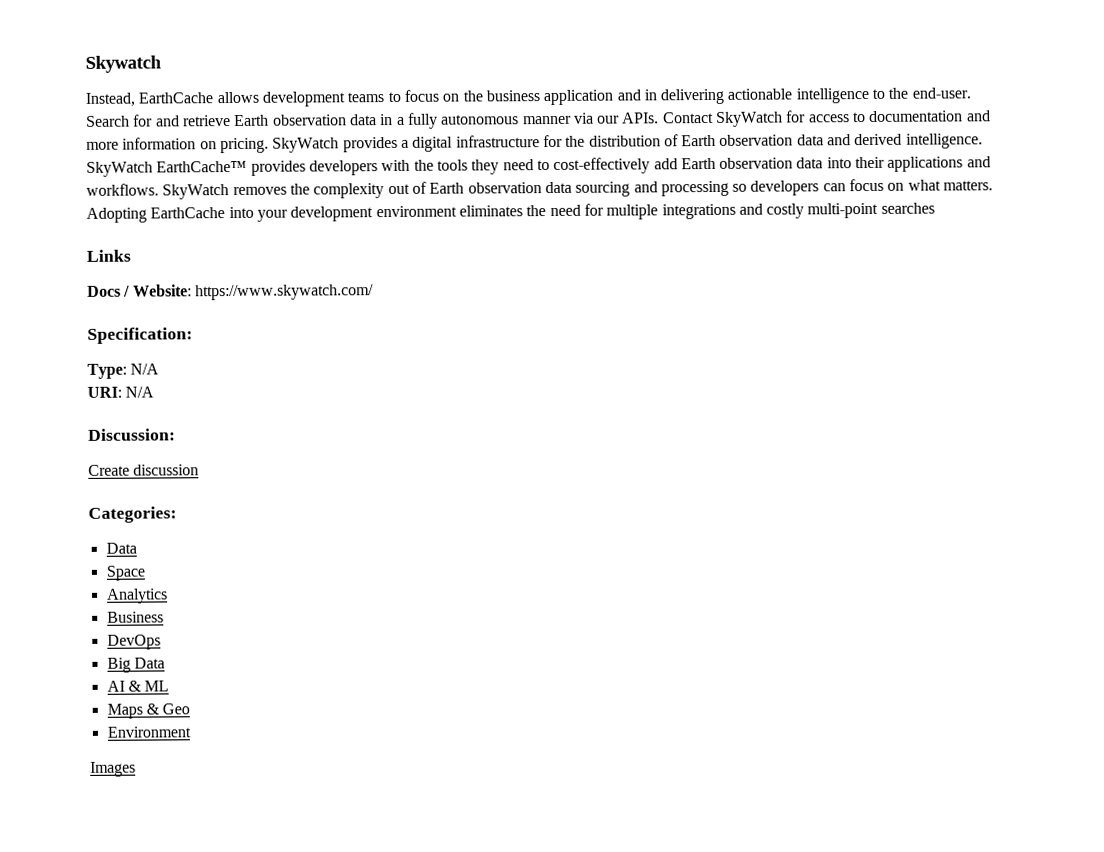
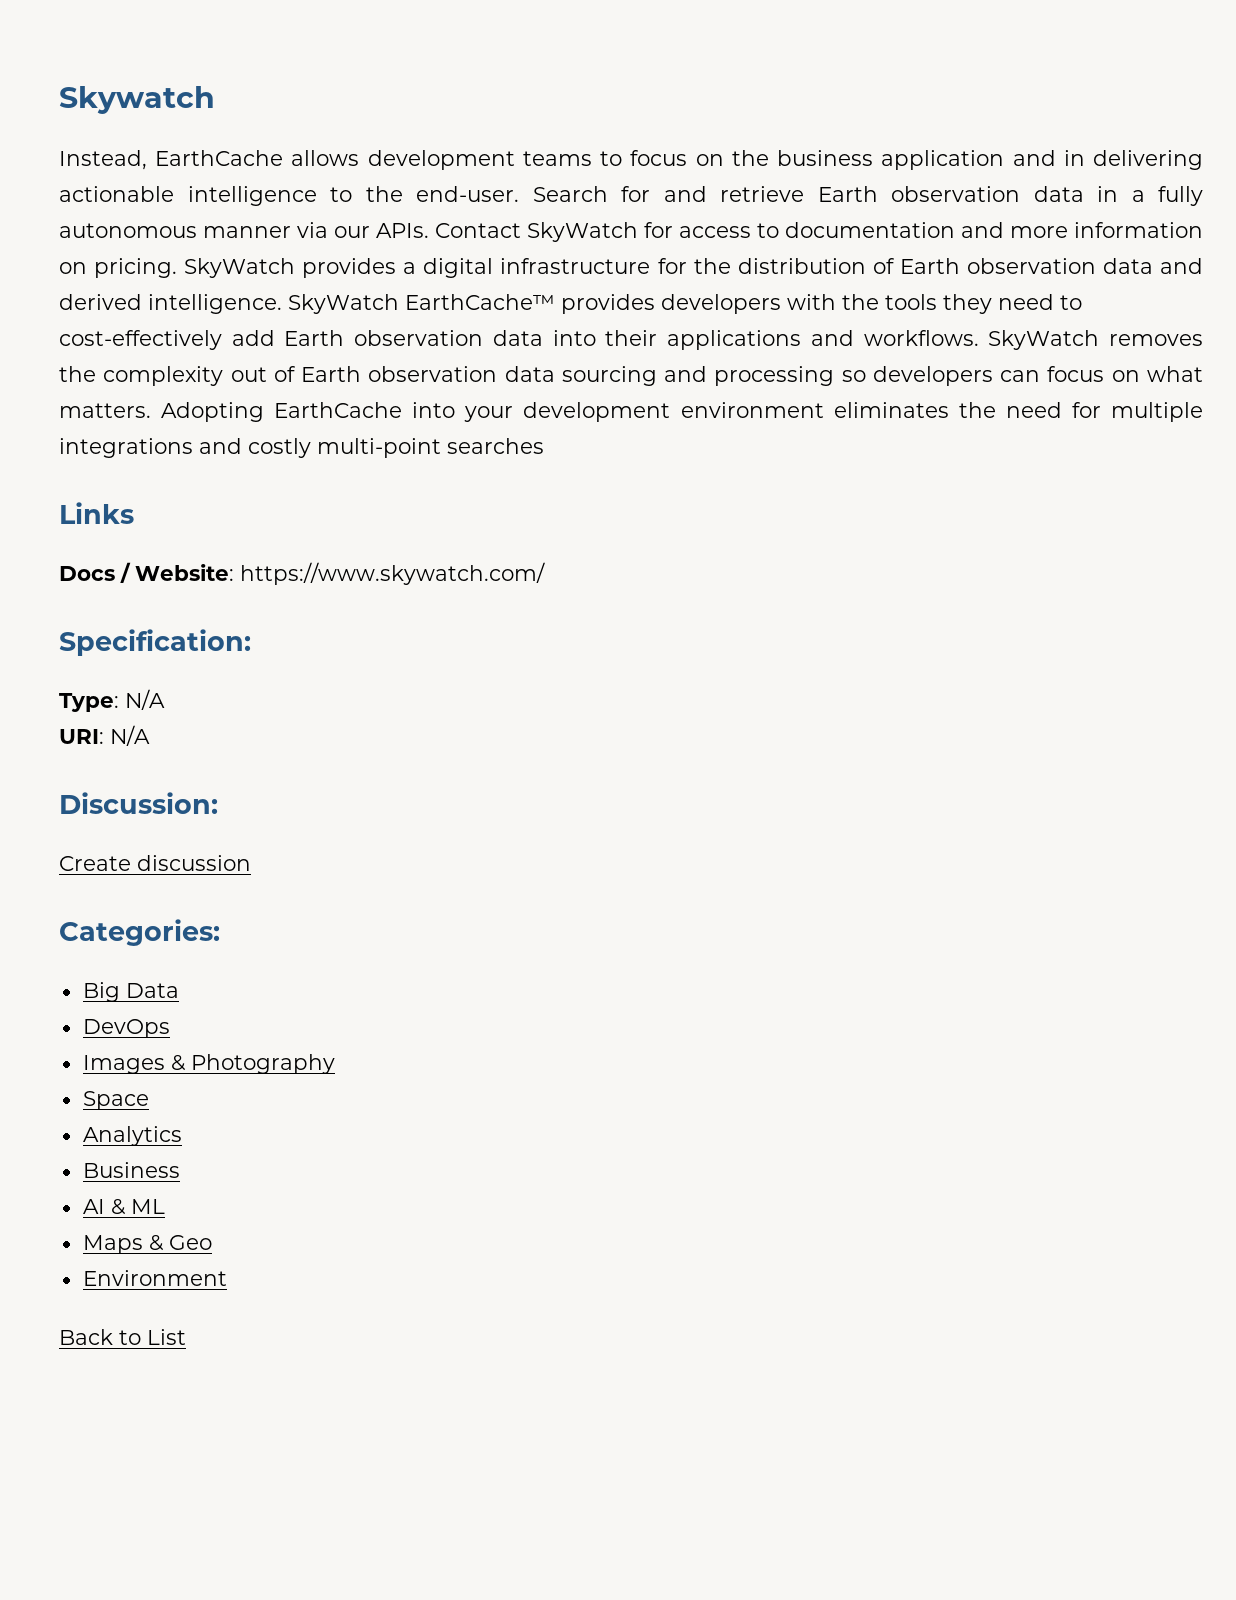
  Categories:
- Data
+ Big Data
+ DevOps
+ Images & Photography
- DevOps
- Big Data
- Images
+ Back to List

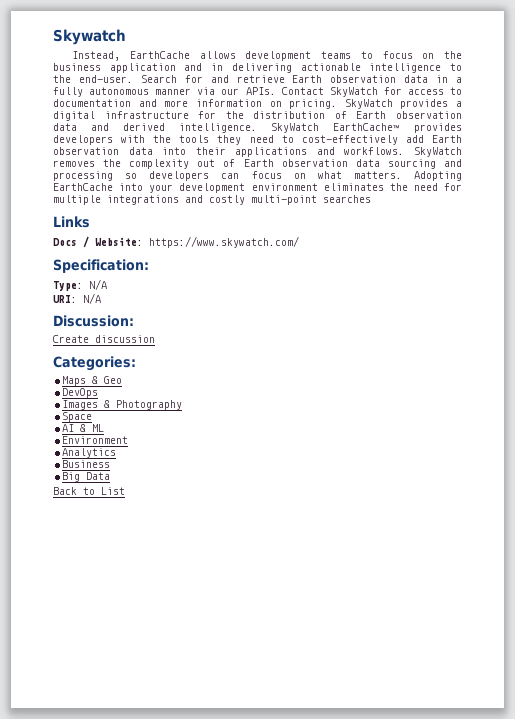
- Big Data
+ Maps & Geo
+ AI & ML
+ Environment
  Analytics
  Business
- AI & ML
- Maps & Geo
- Environment
+ Big Data

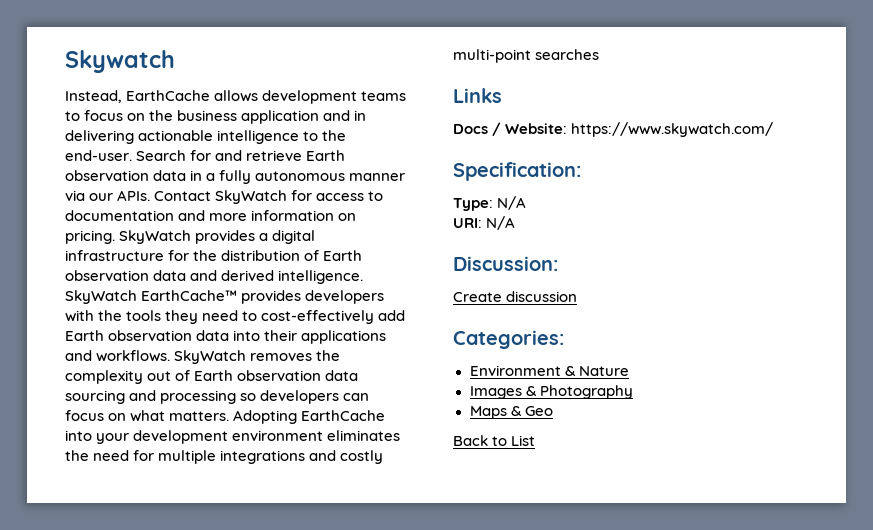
- Maps & Geo
- DevOps
+ Environment & Nature
- Space
- AI & ML
- Environment
- Analytics
- Business
- Big Data
+ Maps & Geo

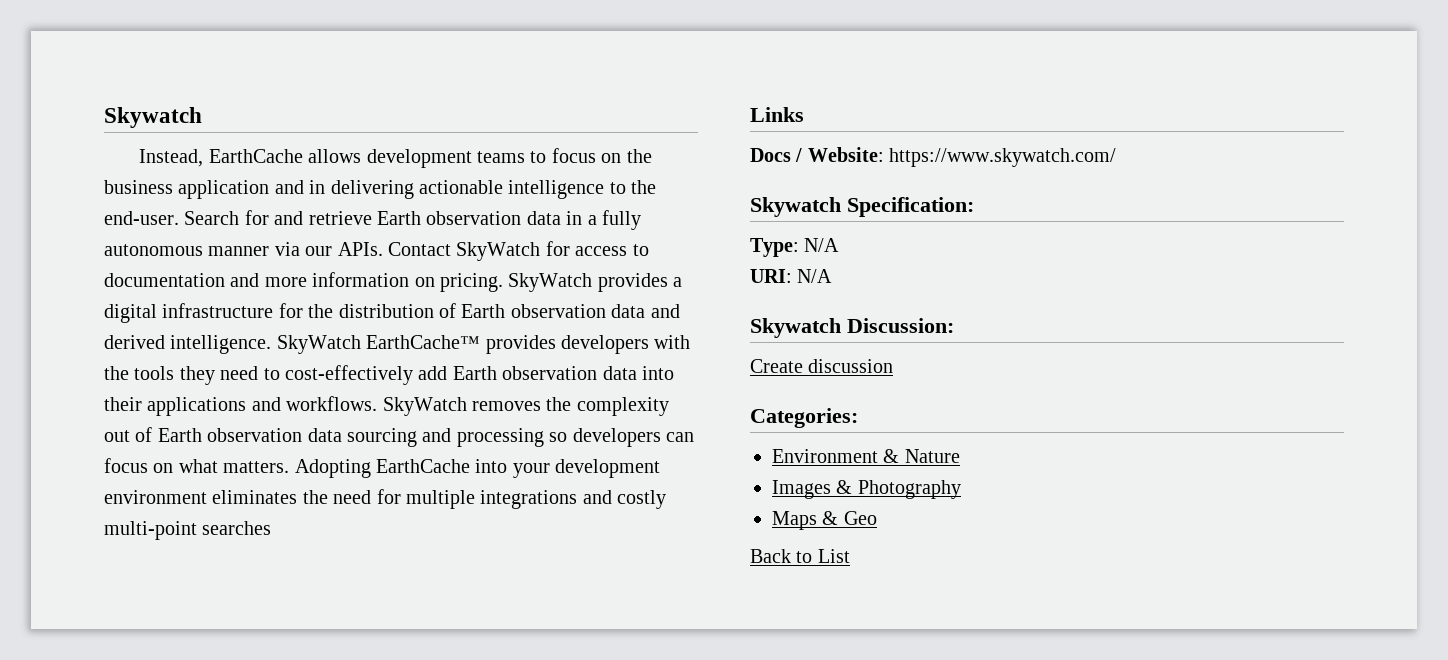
- Specification:
+ Skywatch Specification:
- Discussion:
+ Skywatch Discussion:

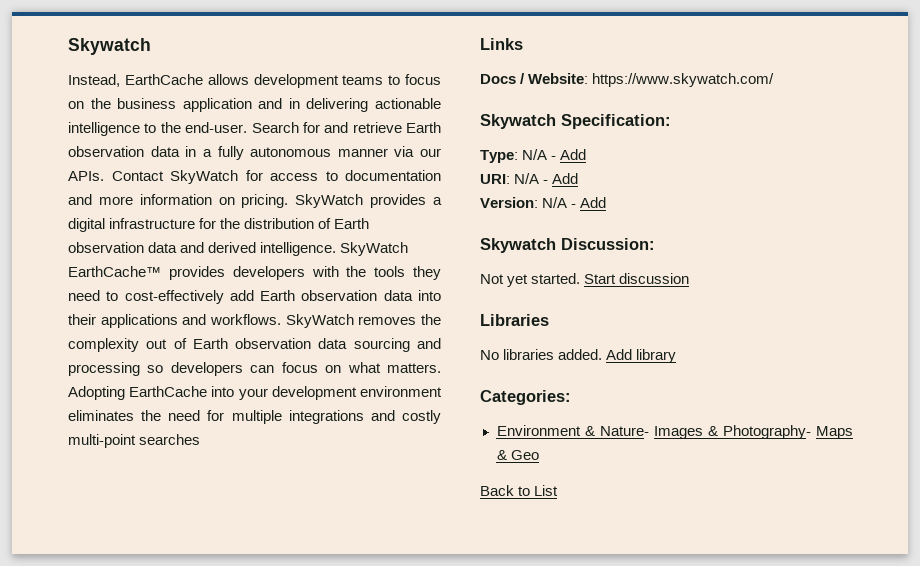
- Type: N/A
+ Type: N/A - Add
- URI: N/A
+ URI: N/A - Add
+ Version: N/A - Add
  Skywatch Discussion:
- Create discussion
+ Not yet started. Start discussion
+ Libraries
+ No libraries added. Add library
- Environment & Nature
- Images & Photography
- Maps & Geo
+ Environment & Nature- Images & Photography- Maps & Geo

